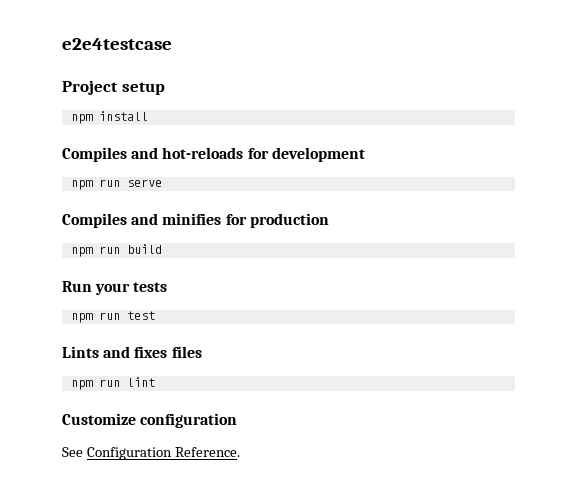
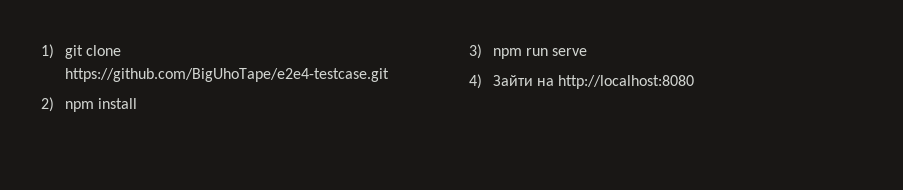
- e2e4testcase
- Project setup
- npm install
- Compiles and hot-reloads for development
- npm run serve
- Compiles and minifies for production
- npm run build
- Run your tests
- npm run test
- Lints and fixes files
- npm run lint
- Customize configuration
- See Configuration Reference.
+ 1) git clone https://github.com/BigUhoTape/e2e4-testcase.git
+ 2) npm install
+ 3) npm run serve
+ 4) Зайти на http://localhost:8080

